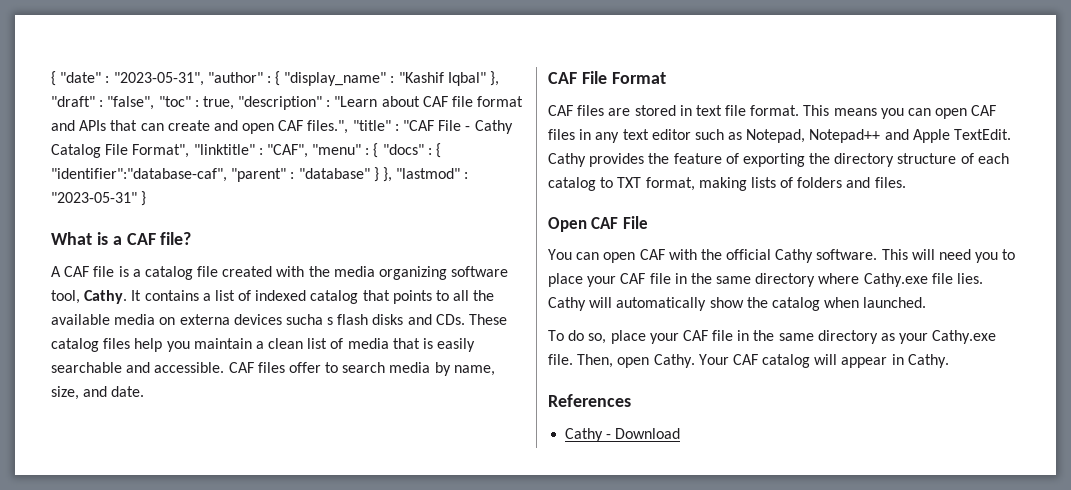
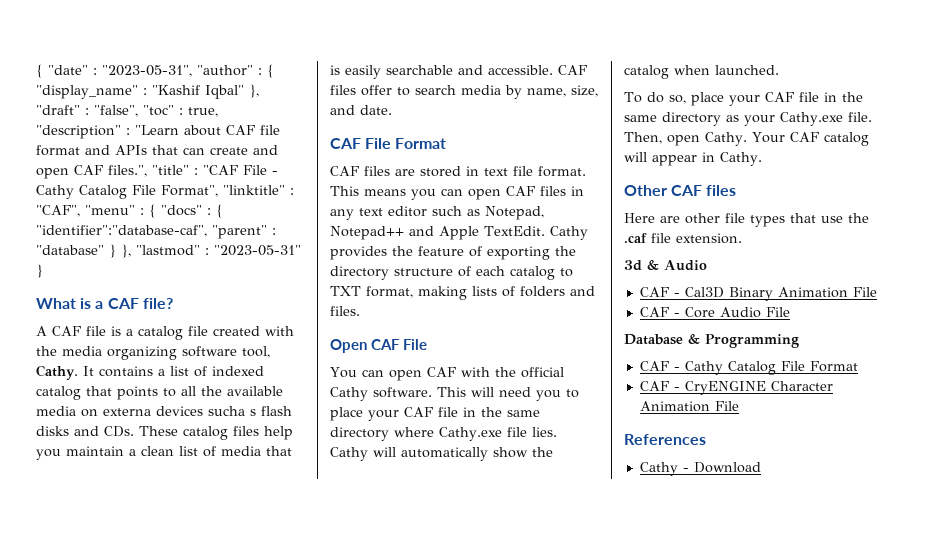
+ Other CAF files
+ Here are other file types that use the .caf file extension.
+ 3d & Audio
+ CAF - Cal3D Binary Animation File
+ CAF - Core Audio File
+ Database & Programming
+ CAF - Cathy Catalog File Format
+ CAF - CryENGINE Character Animation File

